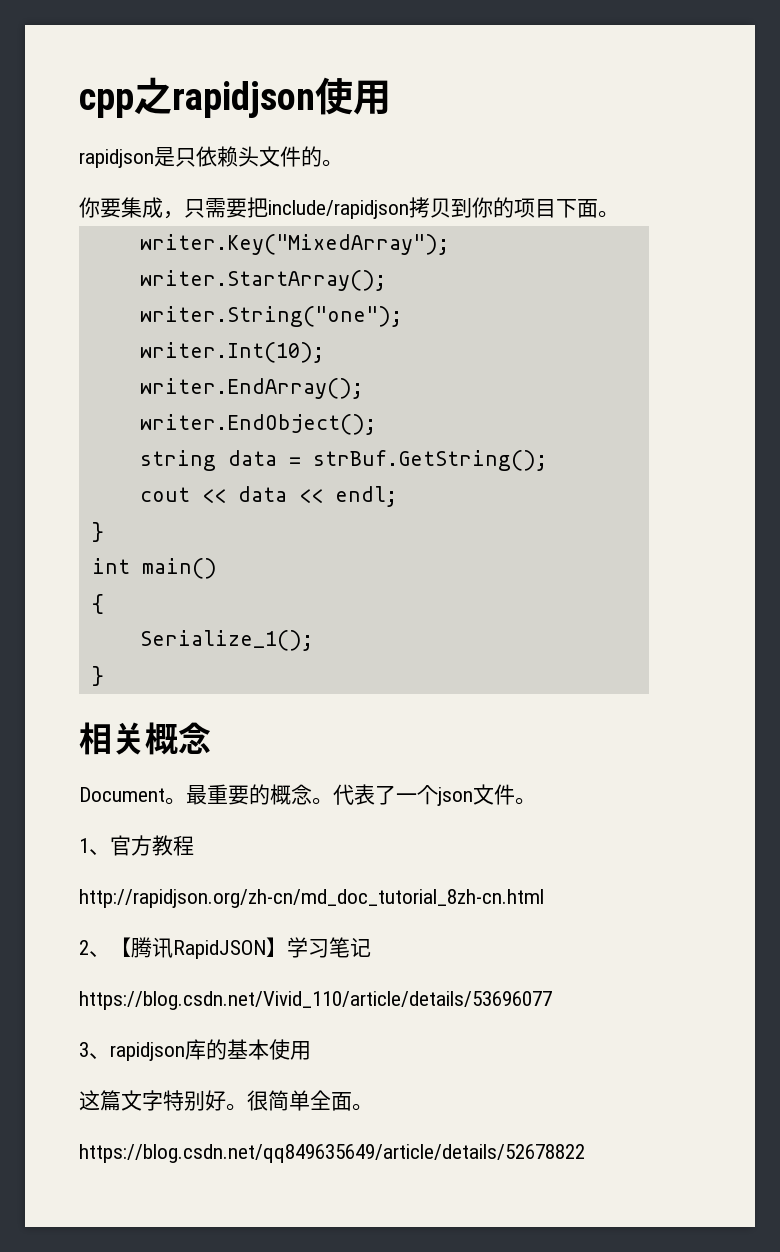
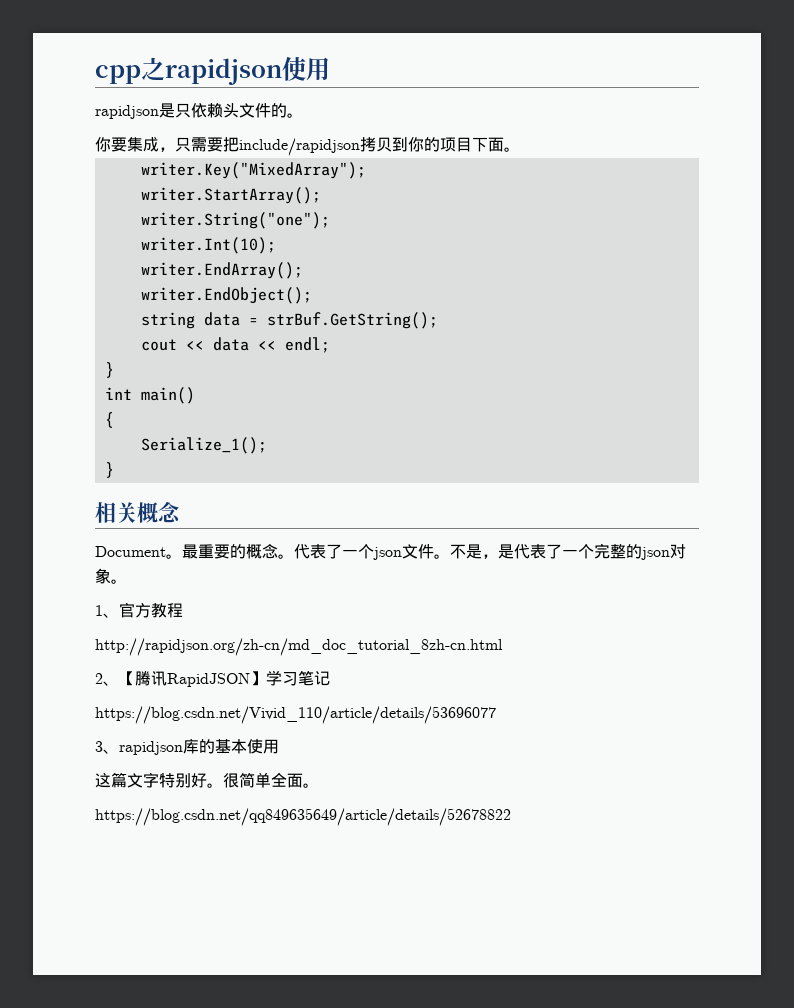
+ 不是，是代表了一个完整的json对象。

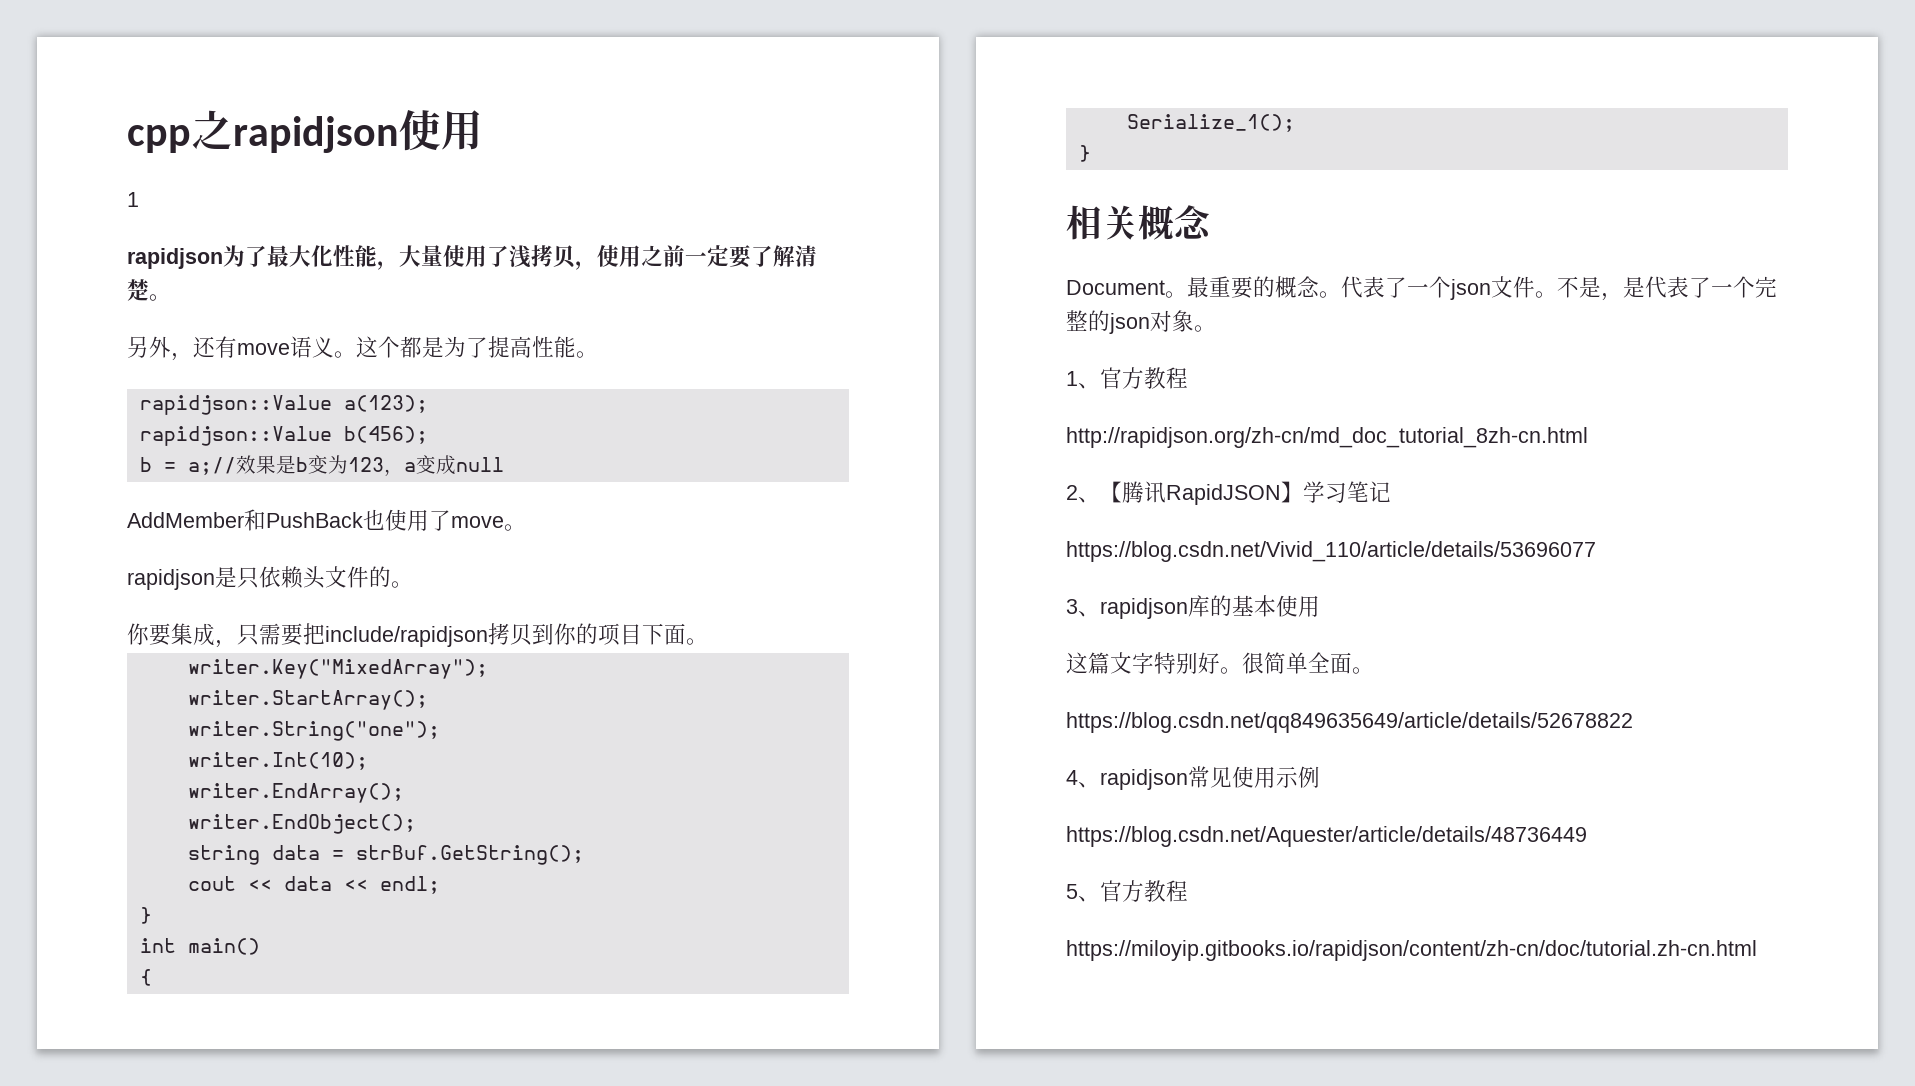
  cpp之rapidjson使用
+ 1
+ rapidjson为了最大化性能，大量使用了浅拷贝，使用之前一定要了解清楚。
+ 另外，还有move语义。这个都是为了提高性能。
+ rapidjson::Value a(123);
+ rapidjson::Value b(456);
+ b = a;//效果是b变为123，a变成null
+ AddMember和PushBack也使用了move。
+ 4、rapidjson常见使用示例
+ https://blog.csdn.net/Aquester/article/details/48736449
+ 5、官方教程
+ https://miloyip.gitbooks.io/rapidjson/content/zh-cn/doc/tutorial.zh-cn.html

